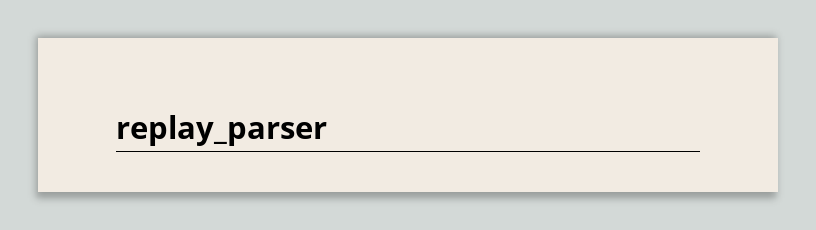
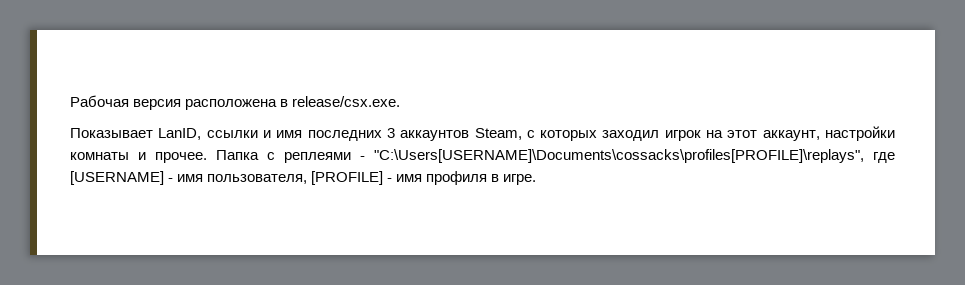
- replay_parser
+ Рабочая версия расположена в release/csx.exe.
+ Показывает LanID, ссылки и имя последних 3 аккаунтов Steam, с которых заходил игрок на этот аккаунт, настройки комнаты и прочее. Папка с реплеями - "C:\Users[USERNAME]\Documents\cossacks\profiles[PROFILE]\replays", где [USERNAME] - имя пользователя, [PROFILE] - имя профиля в игре.

